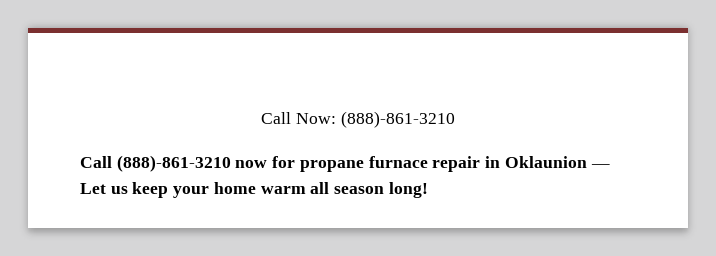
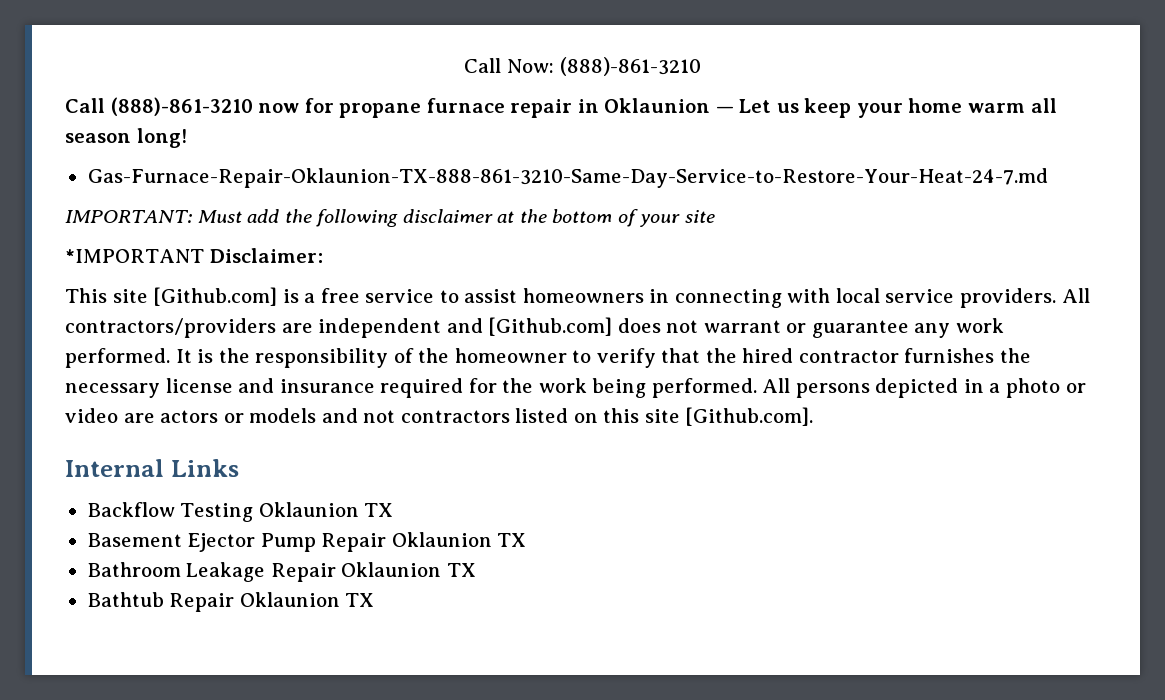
+ Gas-Furnace-Repair-Oklaunion-TX-888-861-3210-Same-Day-Service-to-Restore-Your-Heat-24-7.md
+ IMPORTANT: Must add the following disclaimer at the bottom of your site
+ *IMPORTANT Disclaimer:
+ This site [Github.com] is a free service to assist homeowners in connecting with local service providers. All contractors/providers are independent and [Github.com] does not warrant or guarantee any work performed. It is the responsibility of the homeowner to verify that the hired contractor furnishes the necessary license and insurance required for the work being performed. All persons depicted in a photo or video are actors or models and not contractors listed on this site [Github.com].
+ Internal Links
+ Backflow Testing Oklaunion TX
+ Basement Ejector Pump Repair Oklaunion TX
+ Bathroom Leakage Repair Oklaunion TX
+ Bathtub Repair Oklaunion TX

